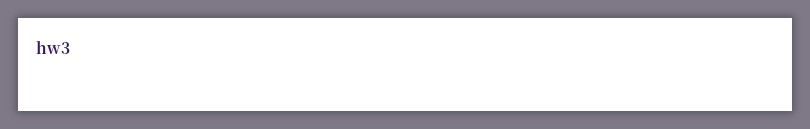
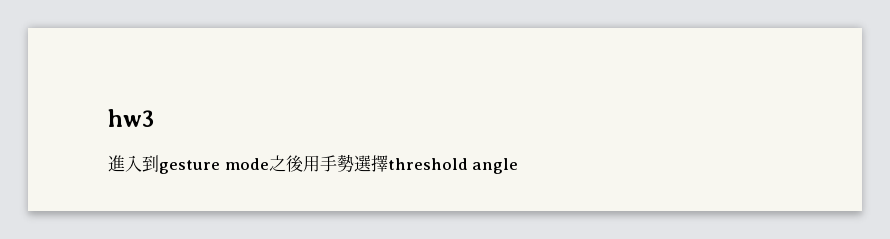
+ 進入到gesture mode之後用手勢選擇threshold angle

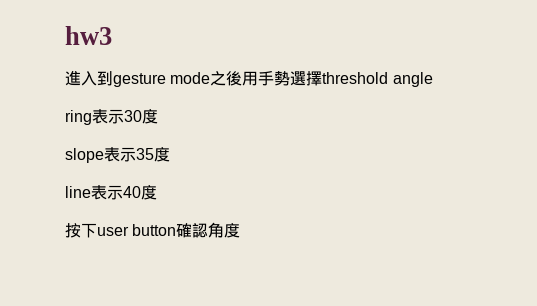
+ ring表示30度
+ slope表示35度
+ line表示40度
+ 按下user button確認角度

